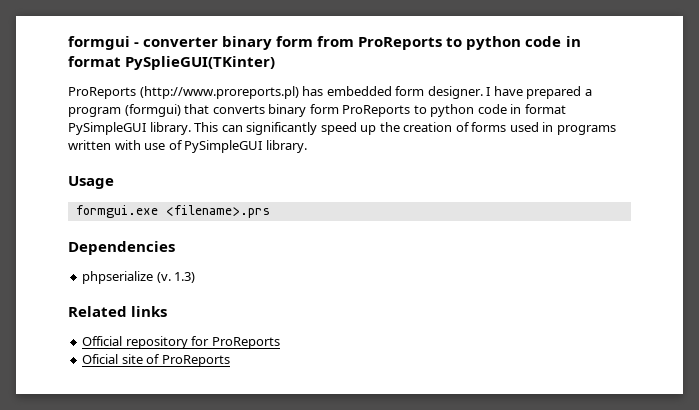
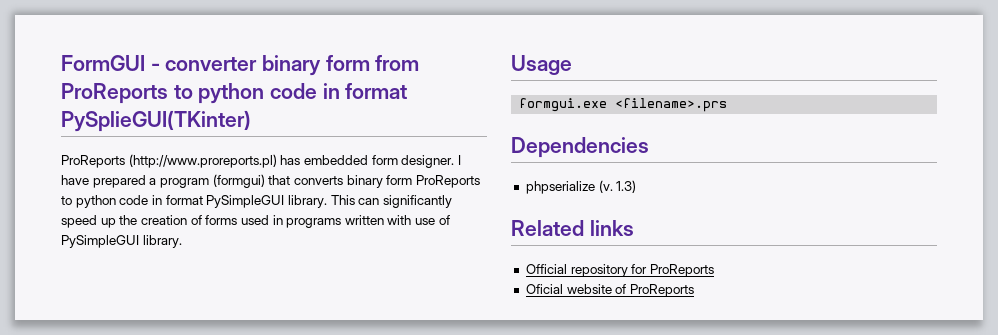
- formgui - converter binary form from ProReports to python code in format PySplieGUI(TKinter)
+ FormGUI - converter binary form from ProReports to python code in format PySplieGUI(TKinter)
- Oficial site of ProReports
+ Oficial website of ProReports

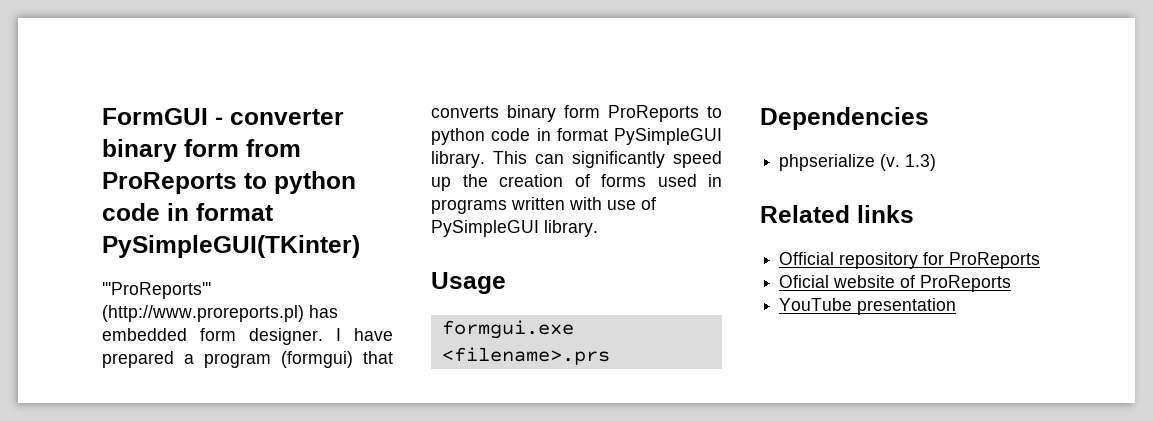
- FormGUI - converter binary form from ProReports to python code in format PySplieGUI(TKinter)
- ProReports (http://www.proreports.pl) has embedded form designer.
+ FormGUI - converter binary form from ProReports to python code in format PySimpleGUI(TKinter)
+ '''ProReports''' (http://www.proreports.pl) has embedded form designer.
+ YouTube presentation

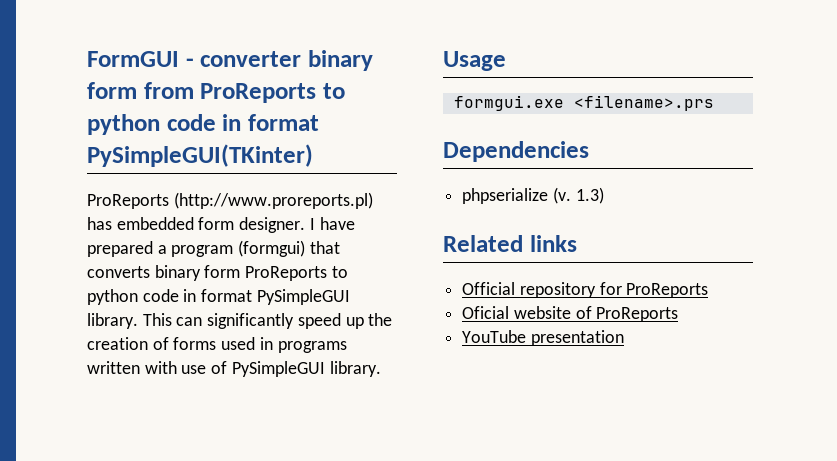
- '''ProReports''' (http://www.proreports.pl) has embedded form designer.
+ ProReports (http://www.proreports.pl) has embedded form designer.

